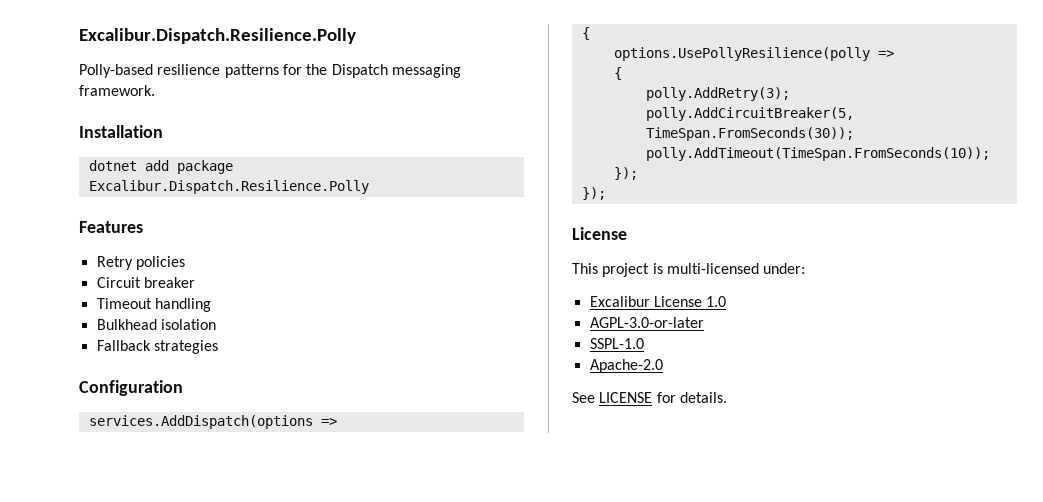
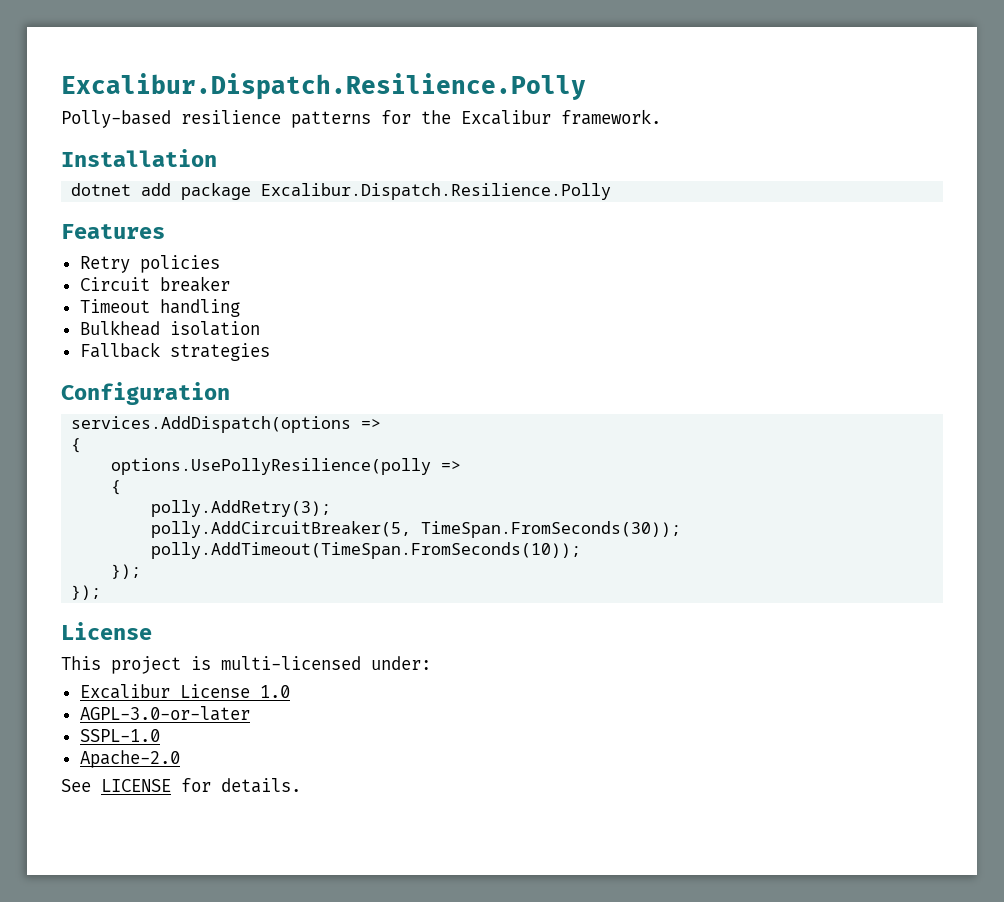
- Polly-based resilience patterns for the Dispatch messaging framework.
+ Polly-based resilience patterns for the Excalibur framework.

